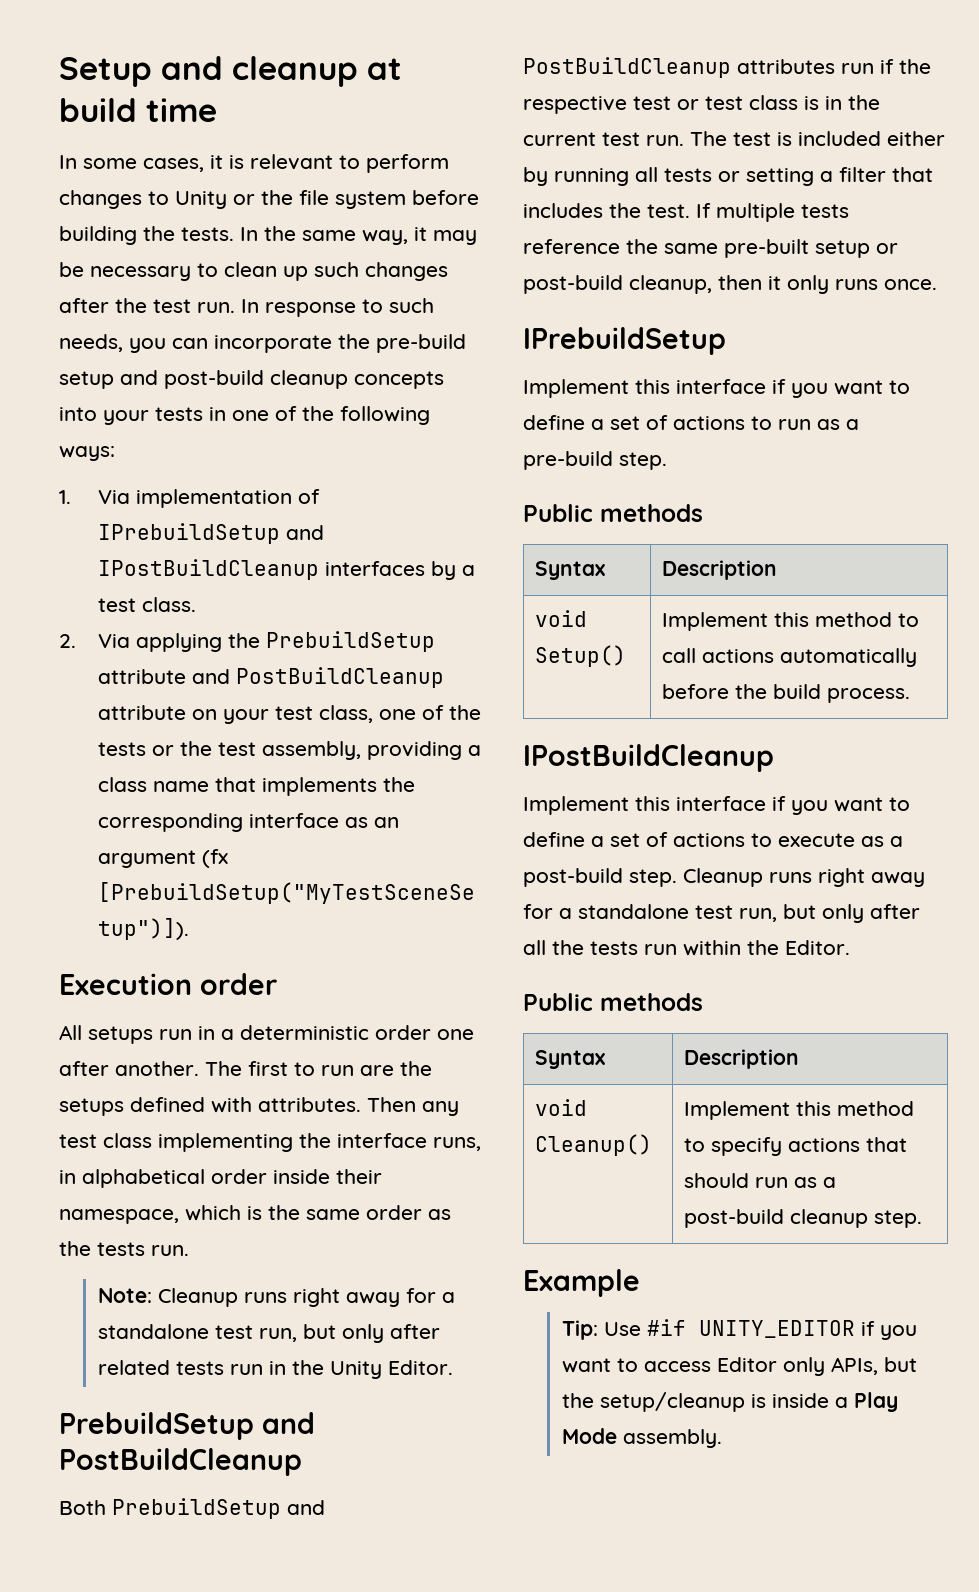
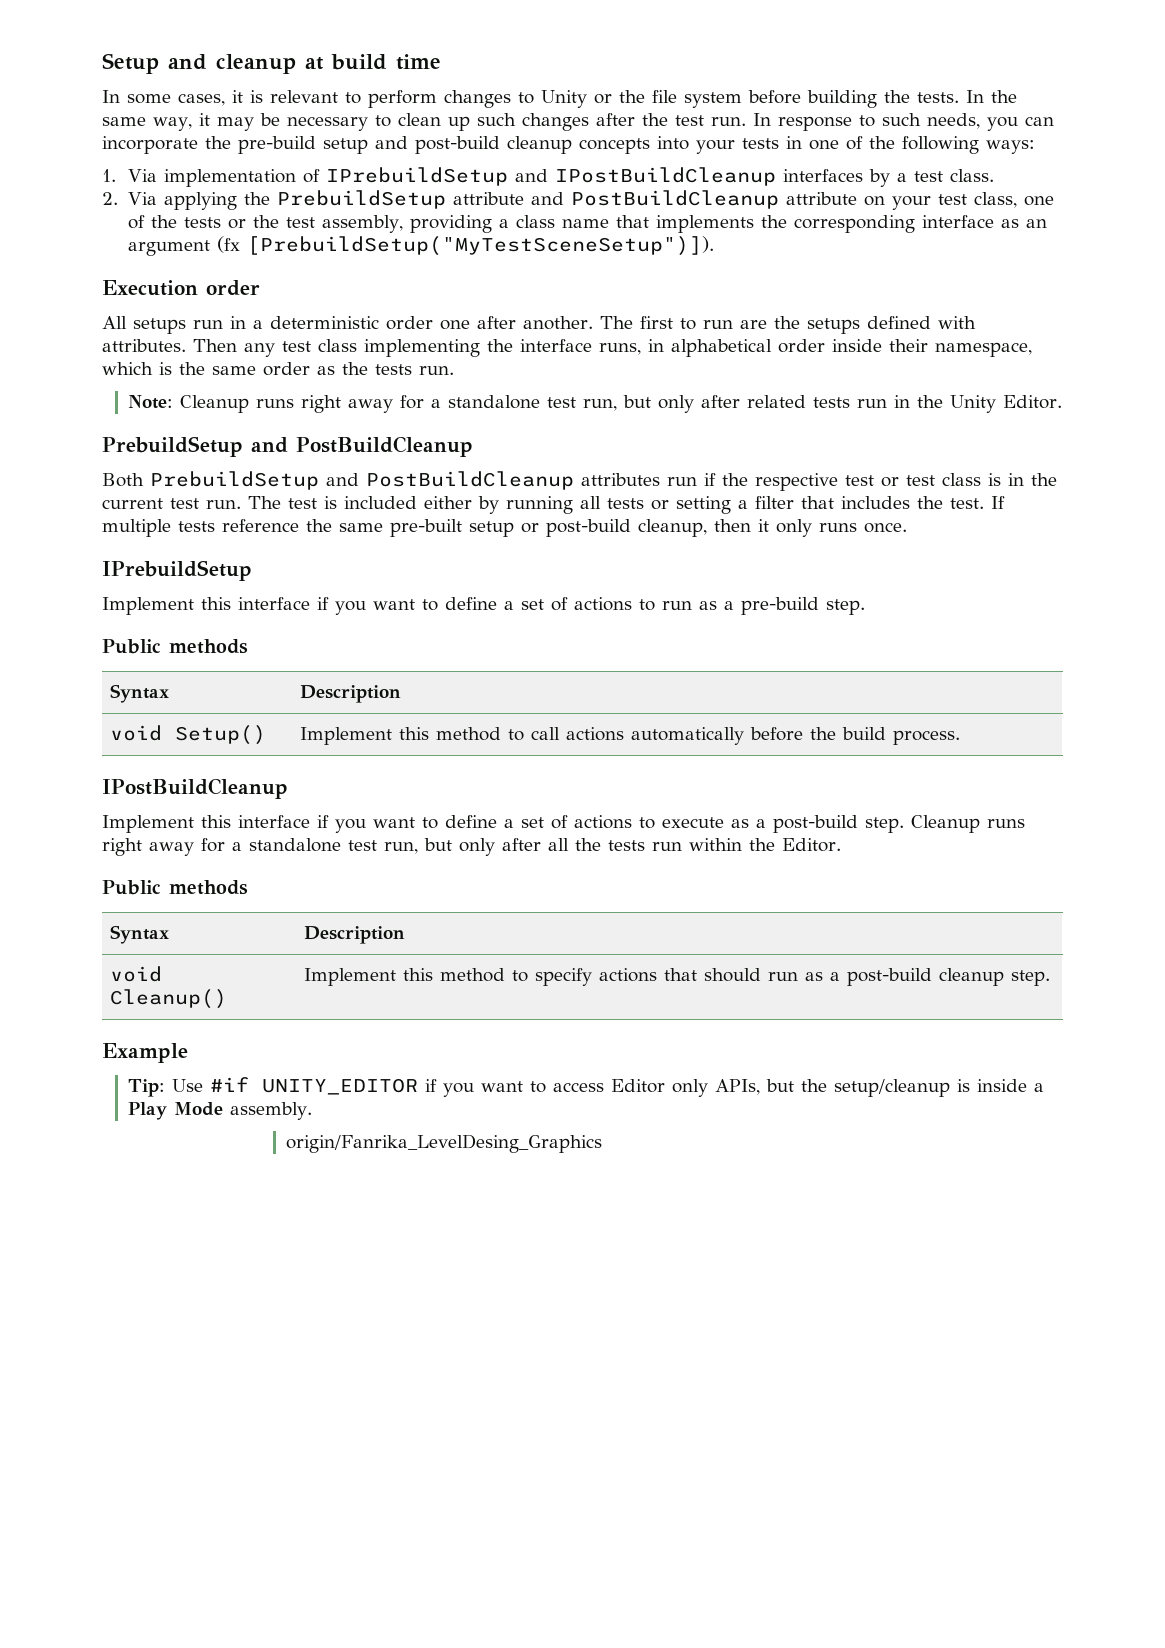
+ origin/Fanrika_LevelDesing_Graphics

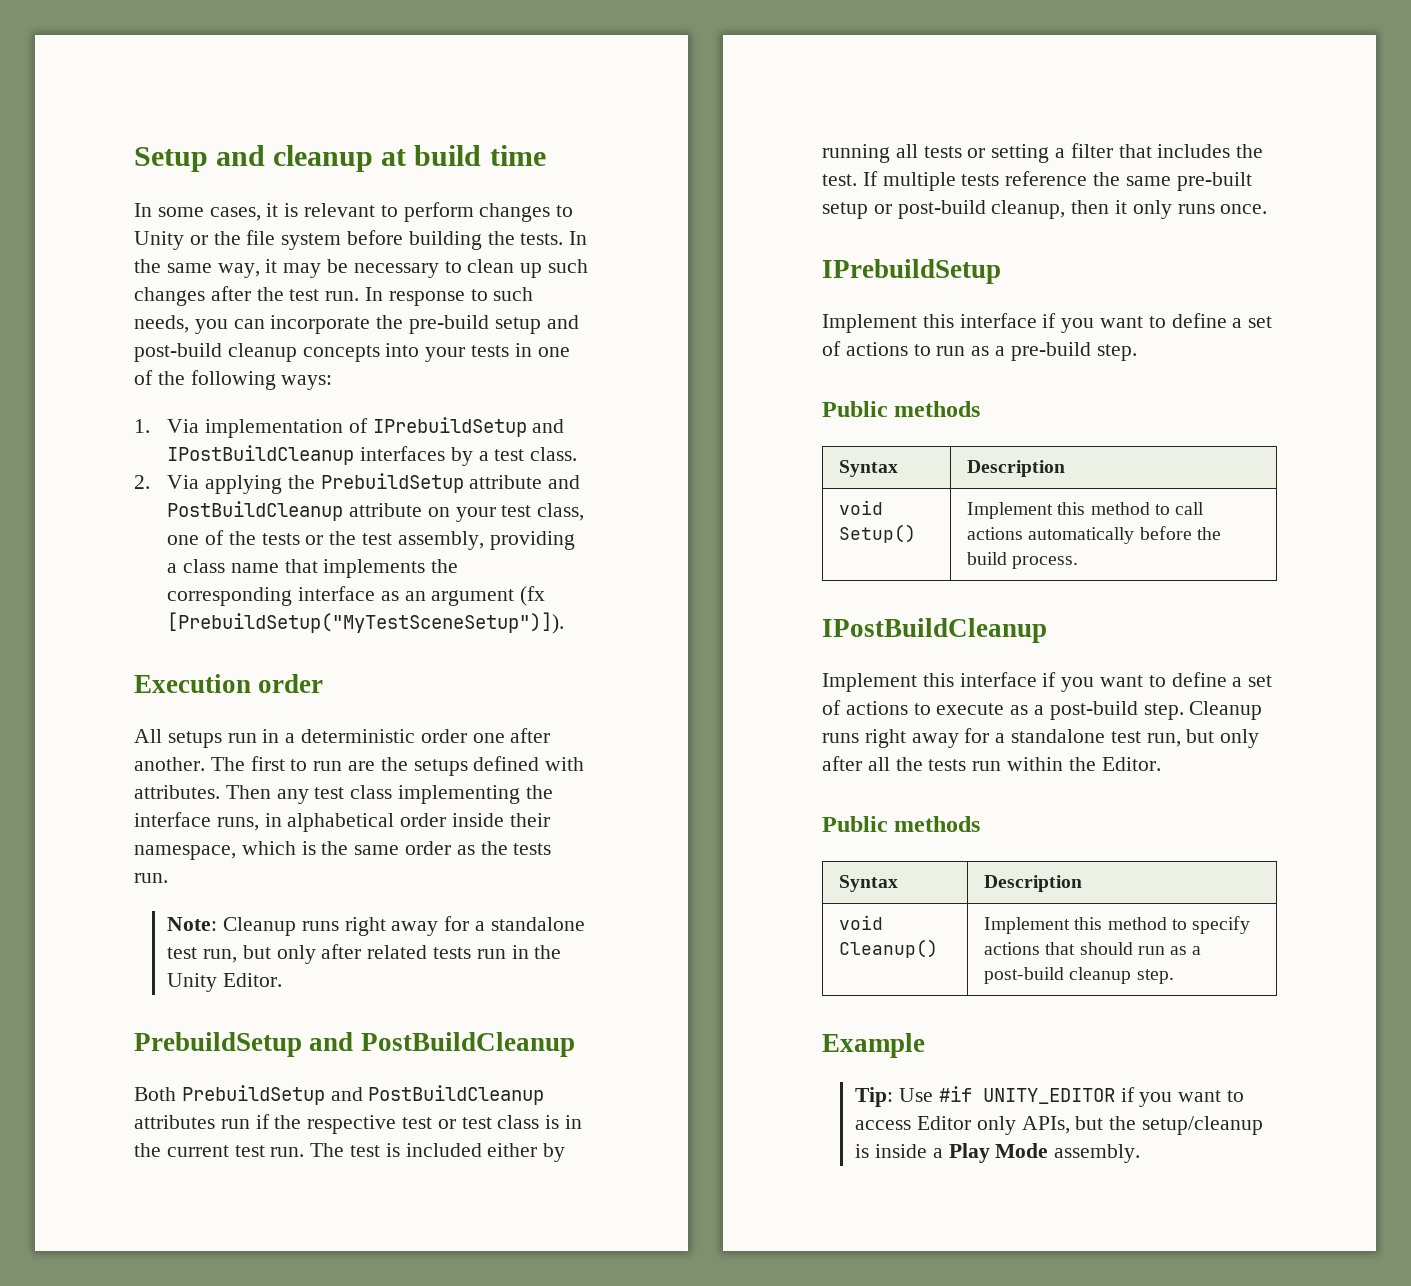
- origin/Fanrika_LevelDesing_Graphics

